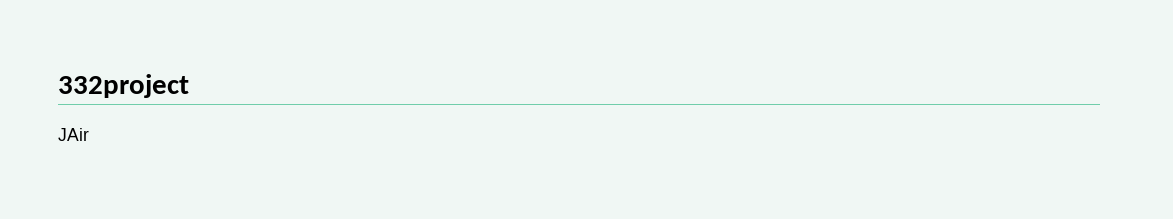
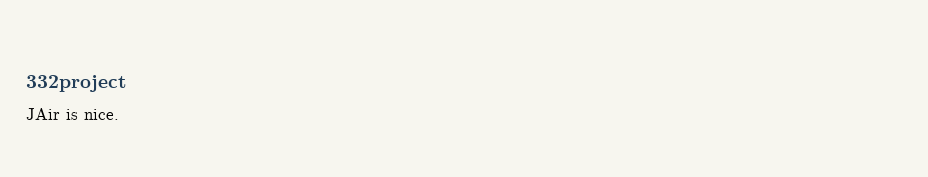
- JAir
+ JAir is nice.

